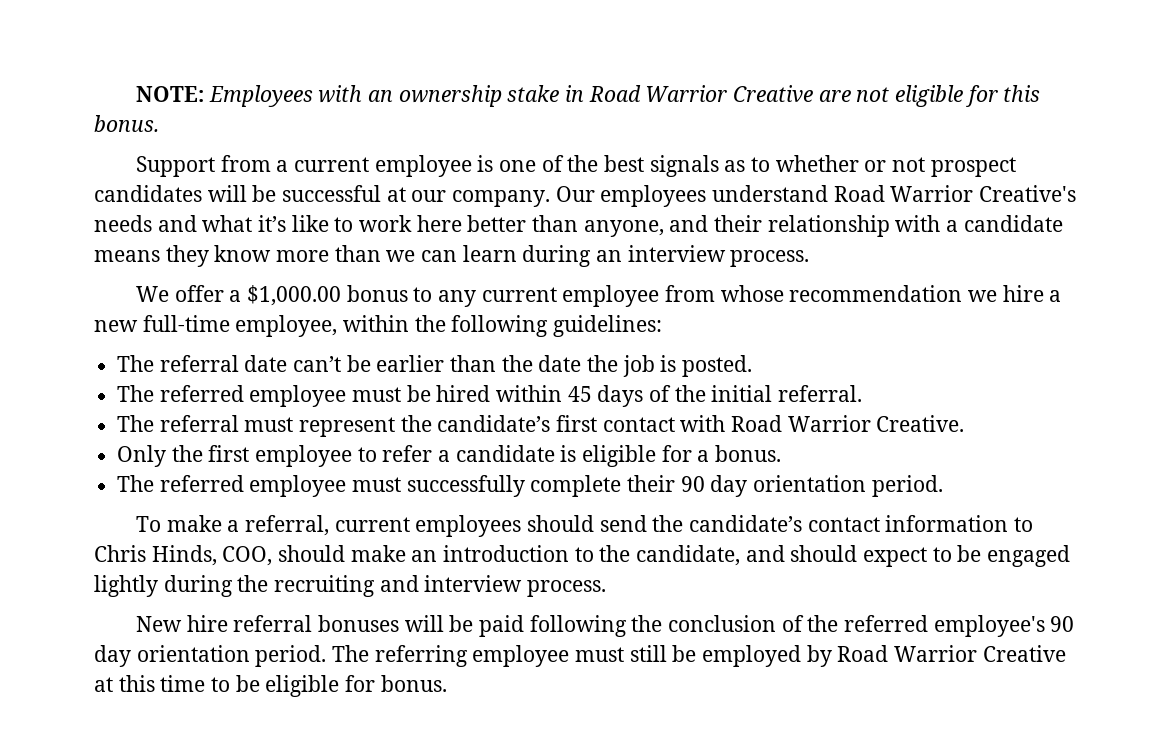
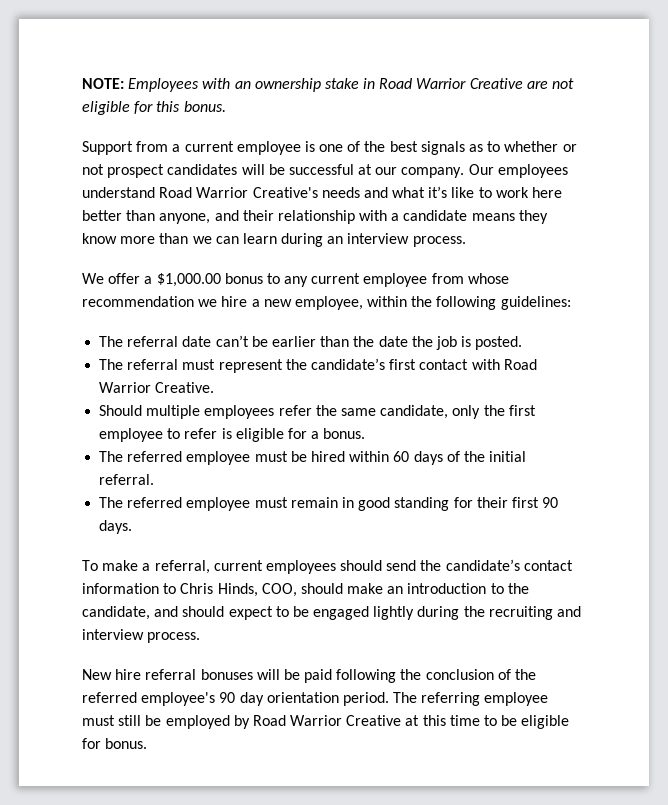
- We offer a $1,000.00 bonus to any current employee from whose recommendation we hire a new full-time employee, within the following guidelines:
+ We offer a $1,000.00 bonus to any current employee from whose recommendation we hire a new employee, within the following guidelines:
- The referred employee must be hired within 45 days of the initial referral.
- Only the first employee to refer a candidate is eligible for a bonus.
+ Should multiple employees refer the same candidate, only the first employee to refer is eligible for a bonus.
- The referred employee must successfully complete their 90 day orientation period.
+ The referred employee must be hired within 60 days of the initial referral.
+ The referred employee must remain in good standing for their first 90 days.

